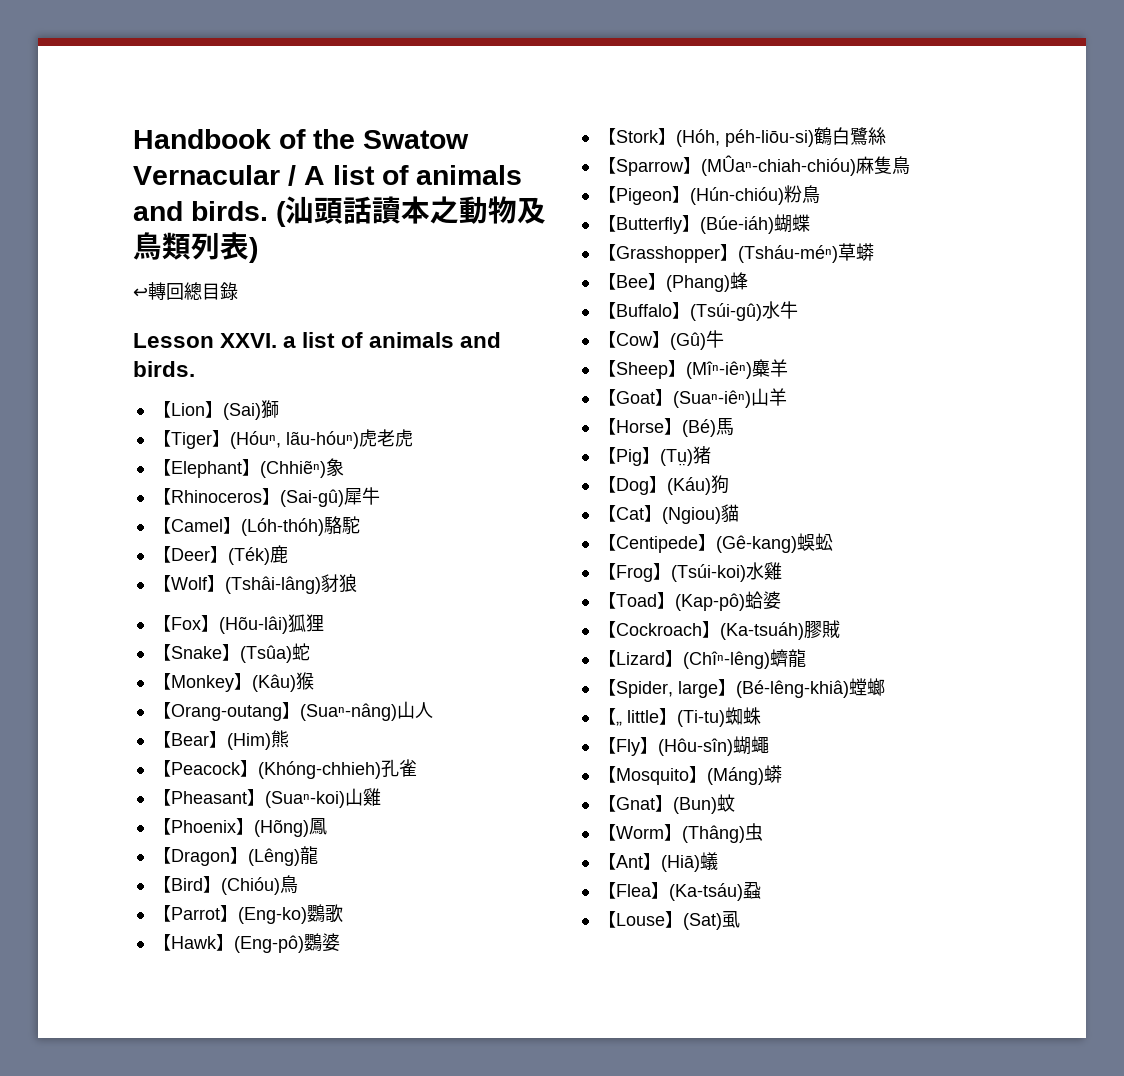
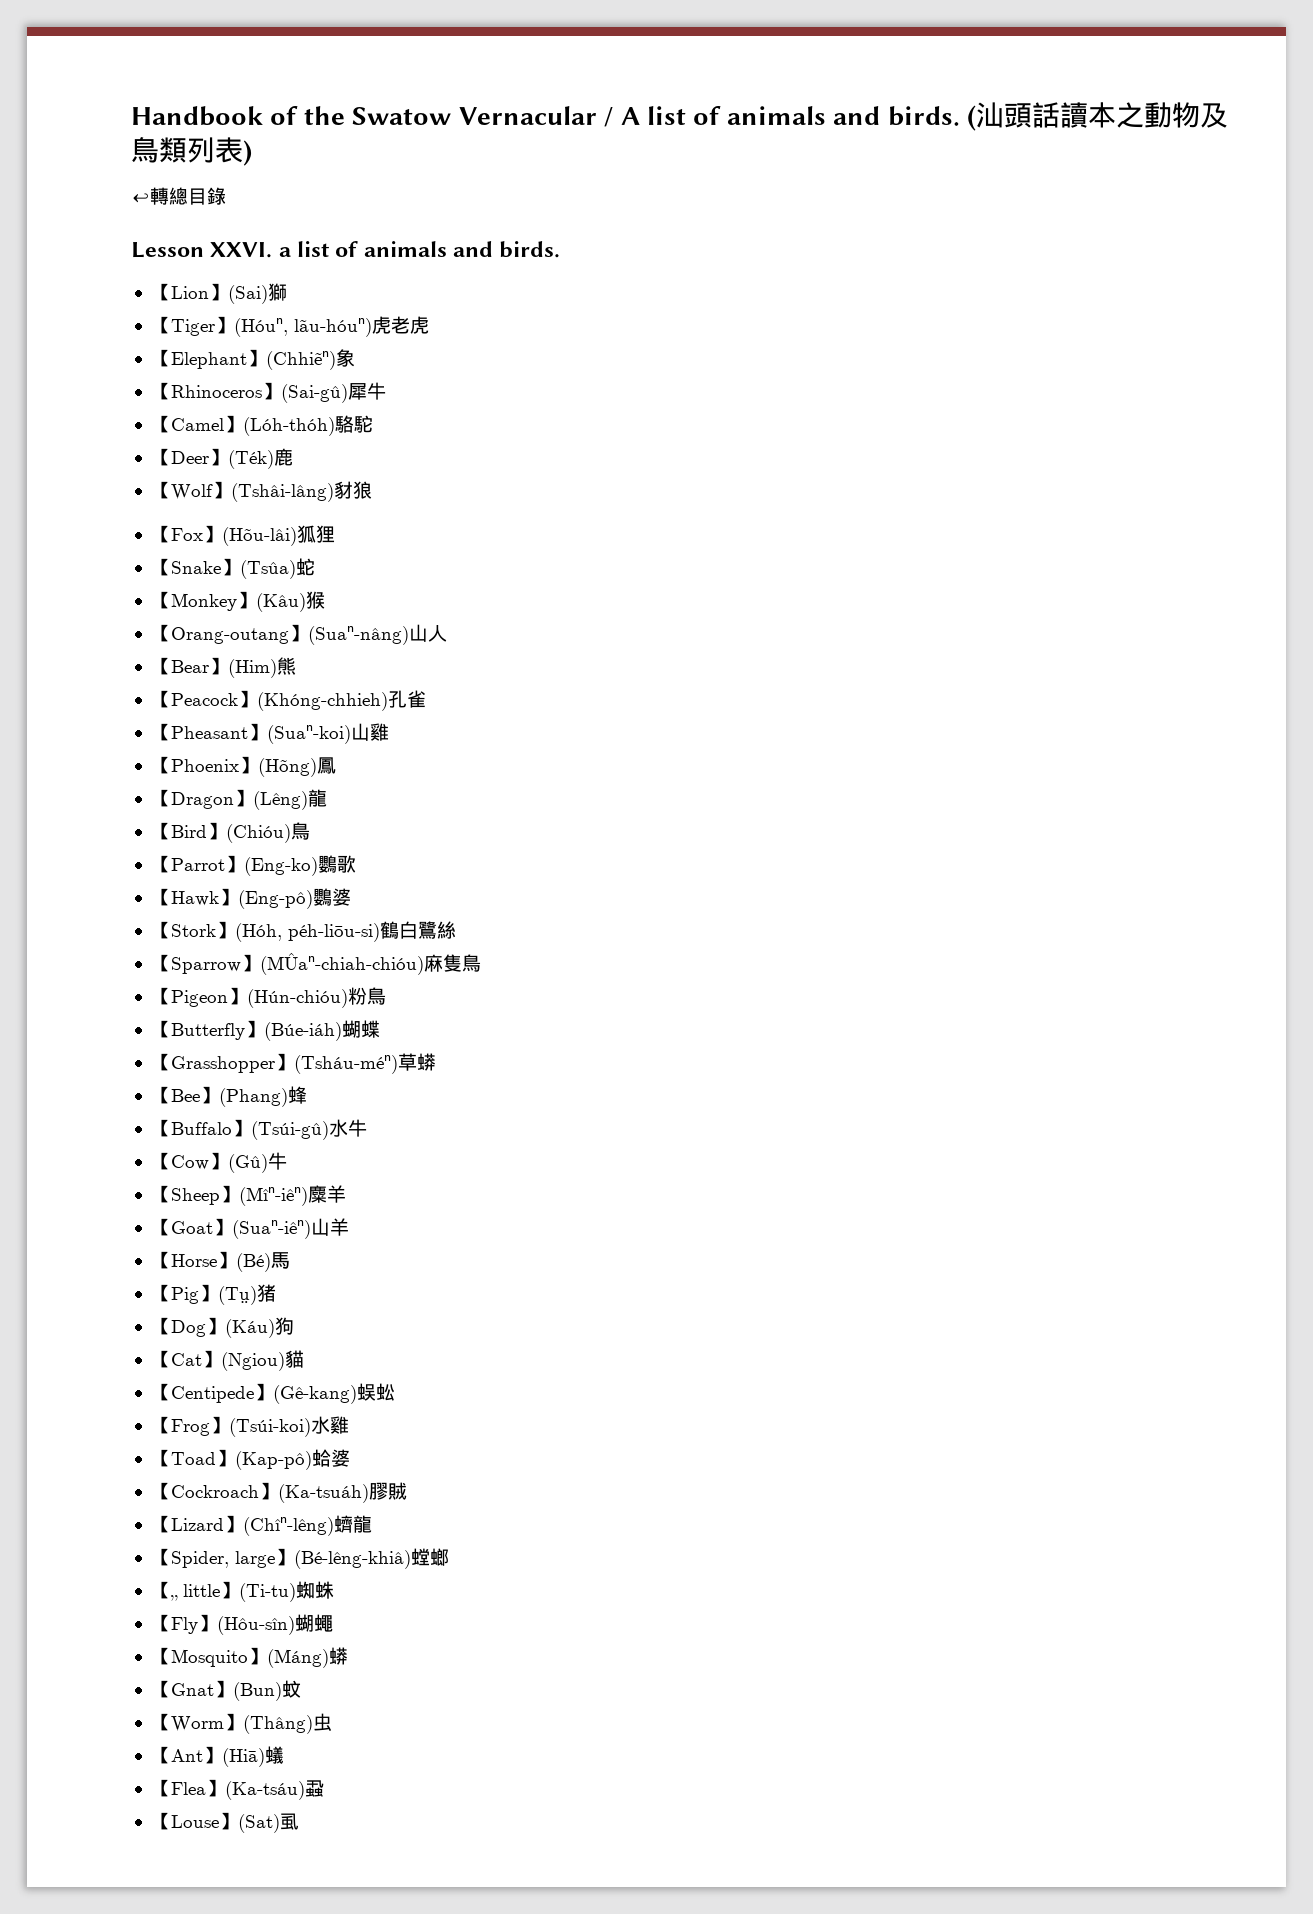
- ↩轉回總目錄
+ ↩轉總目錄

